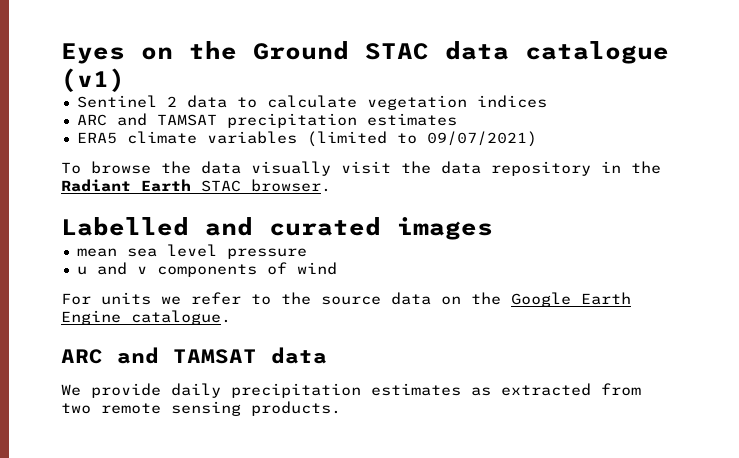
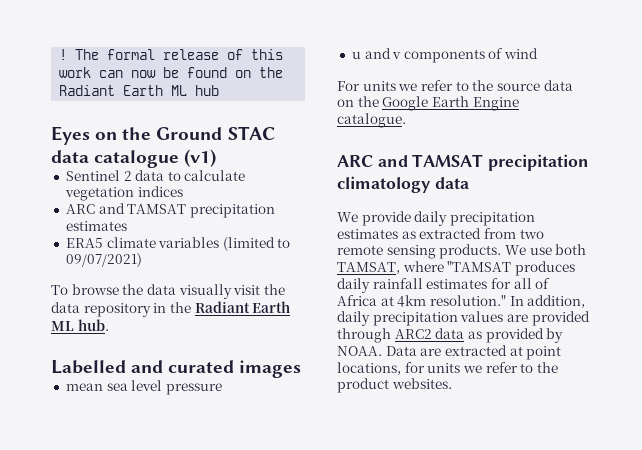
+ ! The formal release of this work can now be found on the Radiant Earth ML hub
- To browse the data visually visit the data repository in the Radiant Earth STAC browser.
+ To browse the data visually visit the data repository in the Radiant Earth ML hub.
- ARC and TAMSAT data
+ ARC and TAMSAT precipitation climatology data
+ We use both TAMSAT, where "TAMSAT produces daily rainfall estimates for all of Africa at 4km resolution." In addition, daily precipitation values are provided through ARC2 data as provided by NOAA. Data are extracted at point locations, for units we refer to the product websites.

